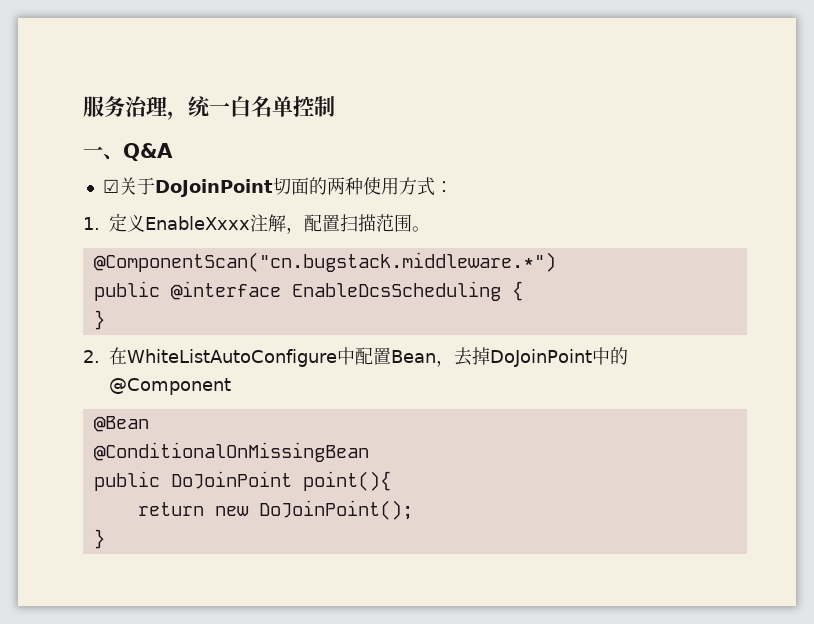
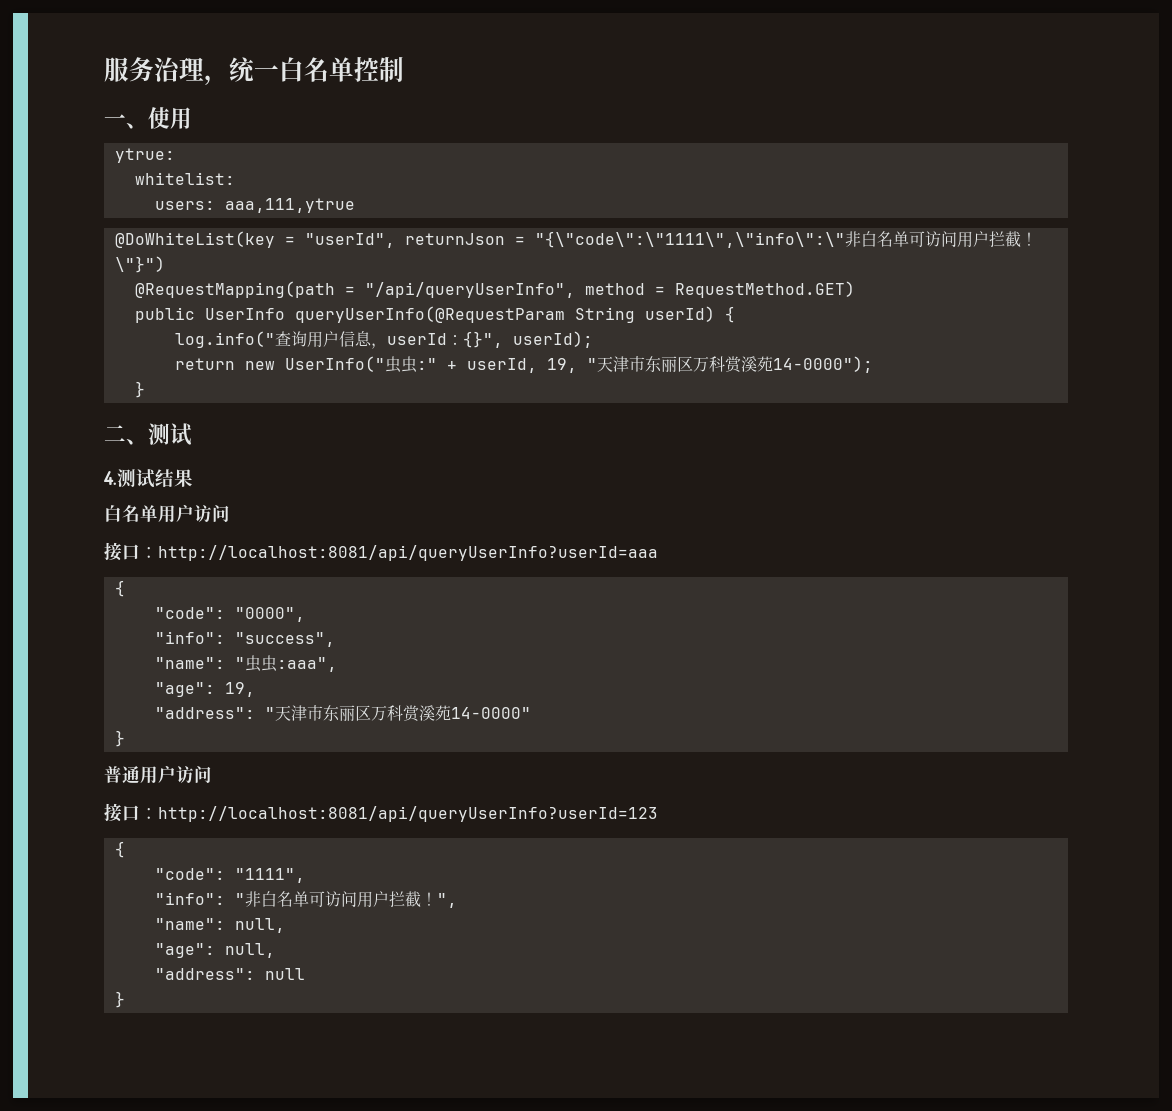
- 一、Q&A
- ☑关于DoJoinPoint切面的两种使用方式：
- 1.定义EnableXxxx注解，配置扫描范围。
- @ComponentScan("cn.bugstack.middleware.*")
- public @interface EnableDcsScheduling {
+ 一、使用
+ ytrue:
+ whitelist:
+ users: aaa,111,ytrue
+ @DoWhiteList(key = "userId", returnJson = "{\"code\":\"1111\",\"info\":\"非白名单可访问用户拦截！\"}")
+ @RequestMapping(path = "/api/queryUserInfo", method = RequestMethod.GET)
+ public UserInfo queryUserInfo(@RequestParam String userId) {
+ log.info("查询用户信息，userId：{}", userId);
+ return new UserInfo("虫虫:" + userId, 19, "天津市东丽区万科赏溪苑14-0000");
  }
- 2.在WhiteListAutoConfigure中配置Bean，去掉DoJoinPoint中的@Component
- @Bean
- @ConditionalOnMissingBean
- public DoJoinPoint point(){
- return new DoJoinPoint();
+ 二、测试
+ 4.测试结果
+ 白名单用户访问
+ 接口：http://localhost:8081/api/queryUserInfo?userId=aaa
+ {
+ "code": "0000",
+ "info": "success",
+ "name": "虫虫:aaa",
+ "age": 19,
+ "address": "天津市东丽区万科赏溪苑14-0000"
+ }
+ 普通用户访问
+ 接口：http://localhost:8081/api/queryUserInfo?userId=123
+ {
+ "code": "1111",
+ "info": "非白名单可访问用户拦截！",
+ "name": null,
+ "age": null,
+ "address": null

